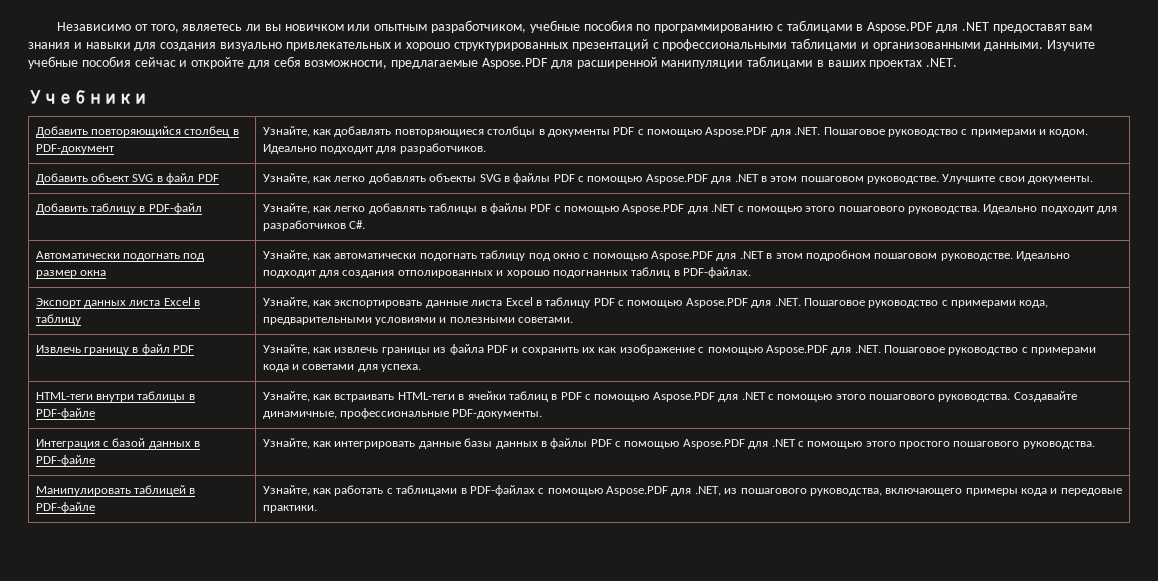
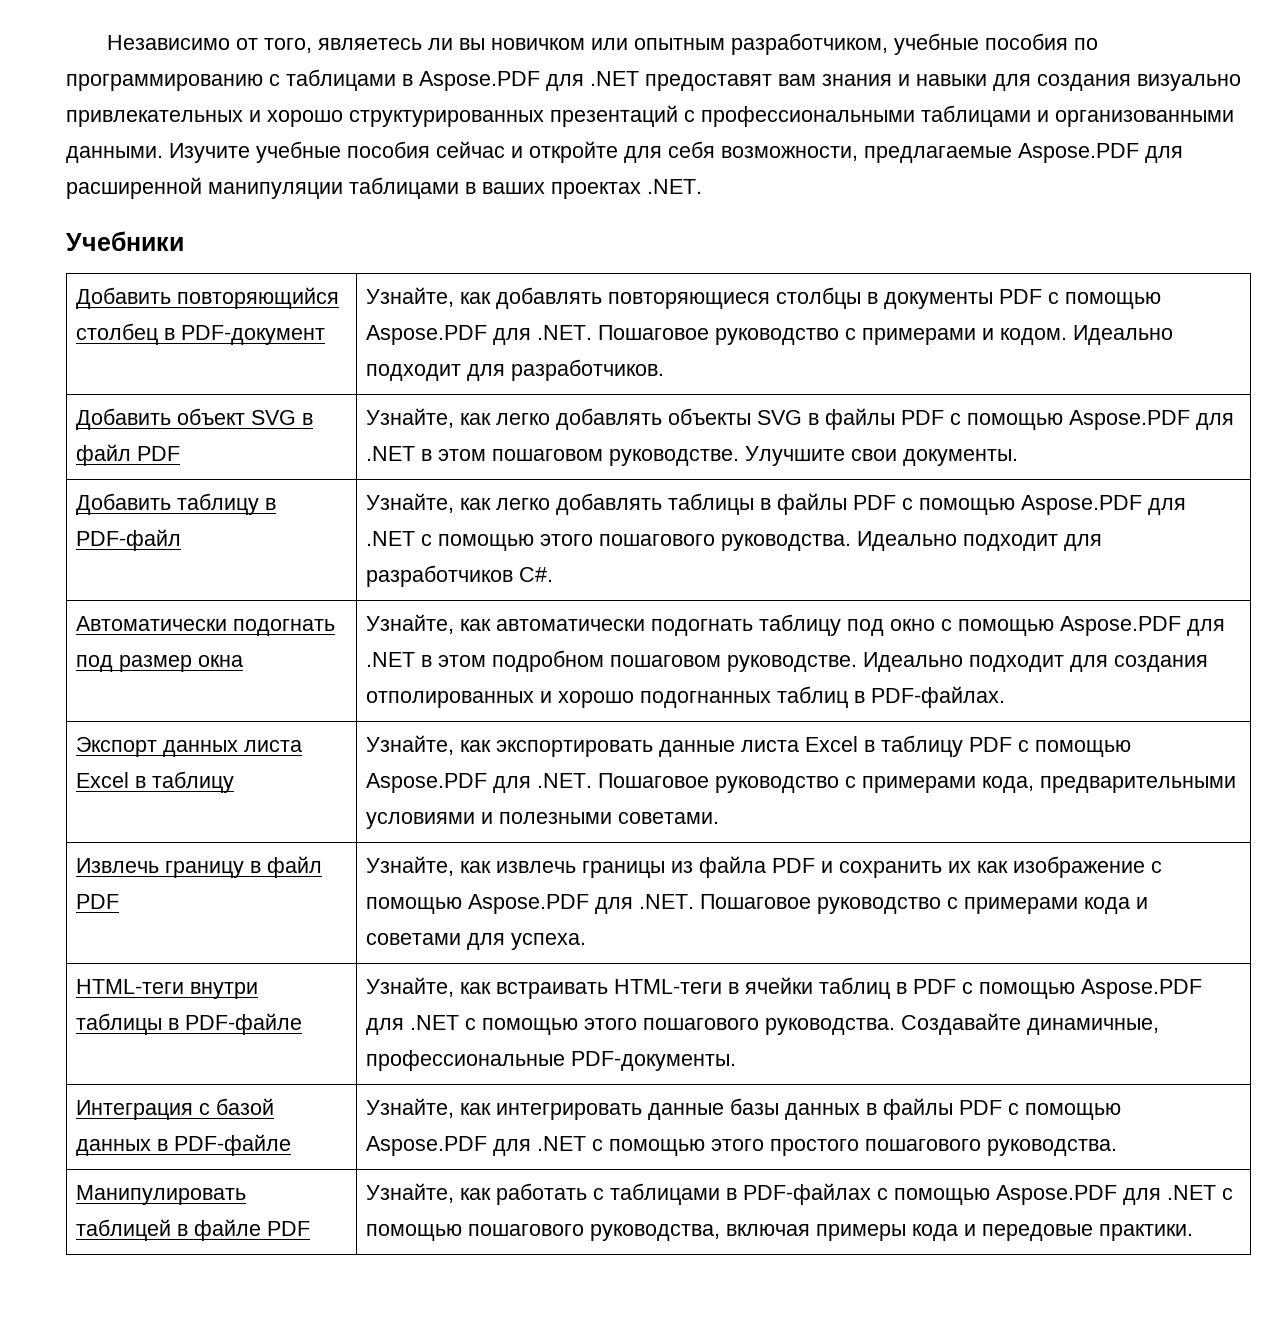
- Манипулировать таблицей в PDF-файле | Узнайте, как работать с таблицами в PDF-файлах с помощью Aspose.PDF для .NET, из пошагового руководства, включающего примеры кода и передовые практики.
+ Манипулировать таблицей в файле PDF | Узнайте, как работать с таблицами в PDF-файлах с помощью Aspose.PDF для .NET с помощью пошагового руководства, включая примеры кода и передовые практики.

